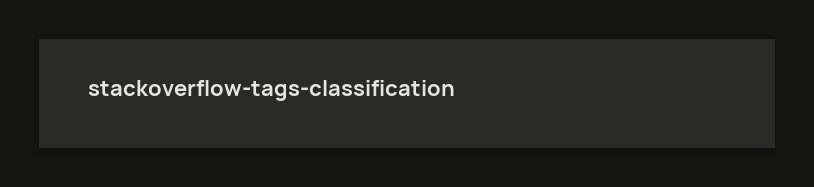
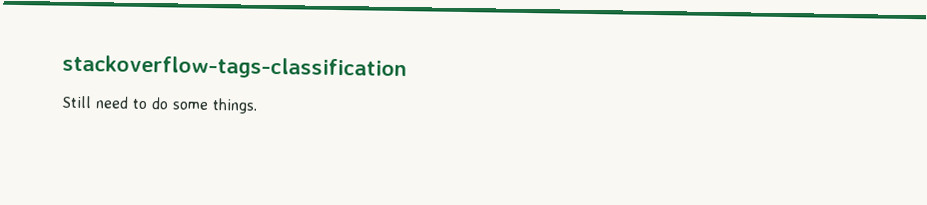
+ Still need to do some things.

